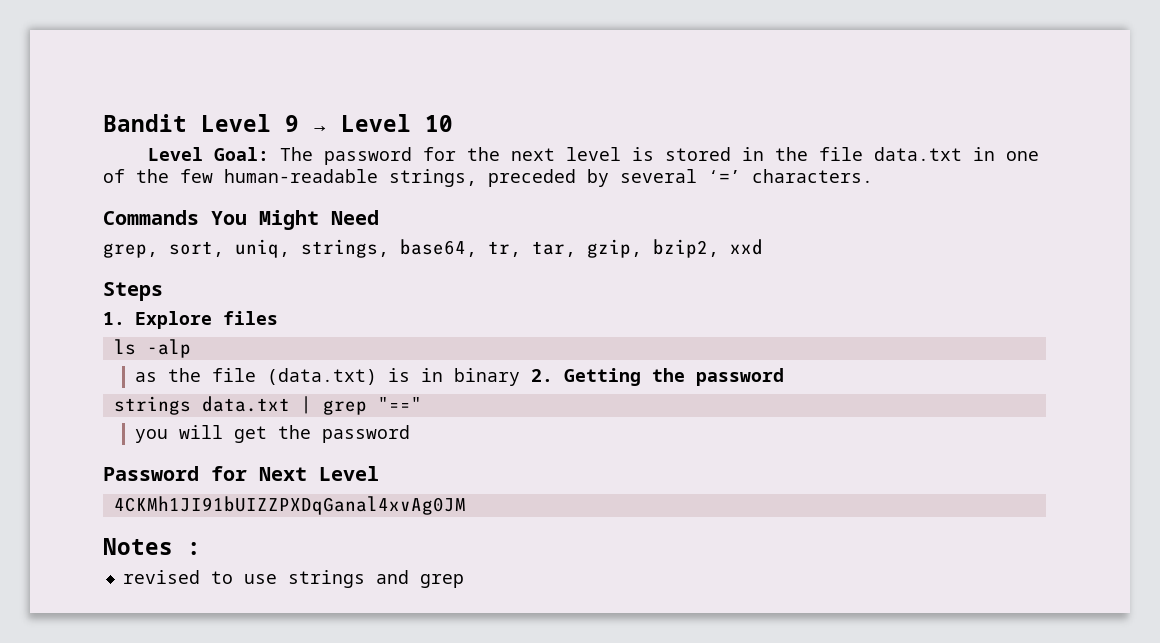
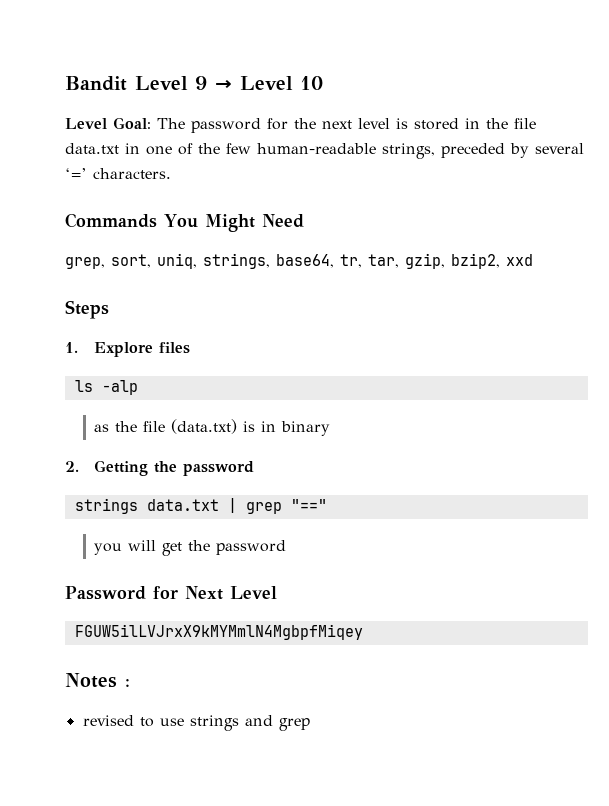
- as the file (data.txt) is in binary 2. Getting the password
+ as the file (data.txt) is in binary
+ 2. Getting the password
- 4CKMh1JI91bUIZZPXDqGanal4xvAg0JM
+ FGUW5ilLVJrxX9kMYMmlN4MgbpfMiqey

